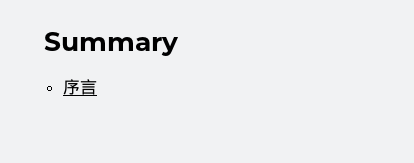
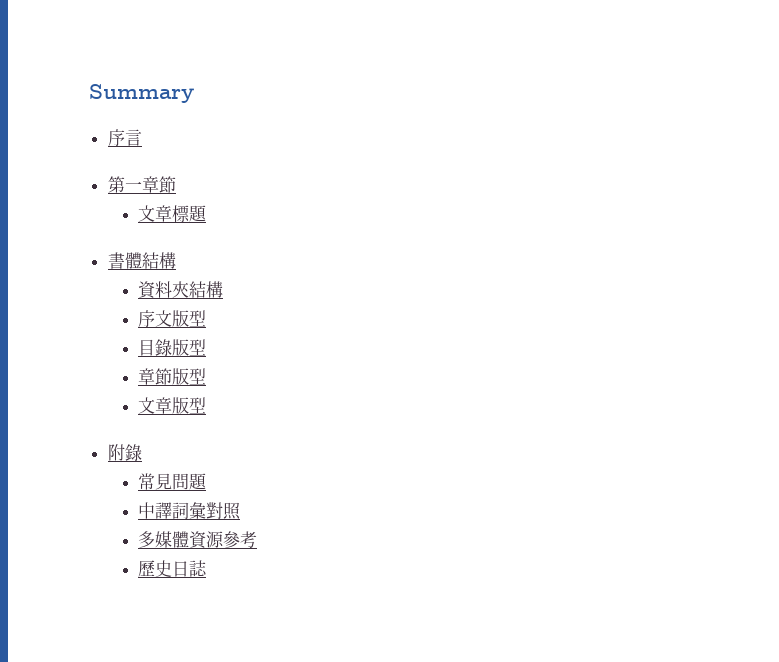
+ 第一章節
+ 文章標題
+ 書體結構
+ 資料夾結構
+ 序文版型
+ 目錄版型
+ 章節版型
+ 文章版型
+ 附錄
+ 常見問題
+ 中譯詞彙對照
+ 多媒體資源參考
+ 歷史日誌

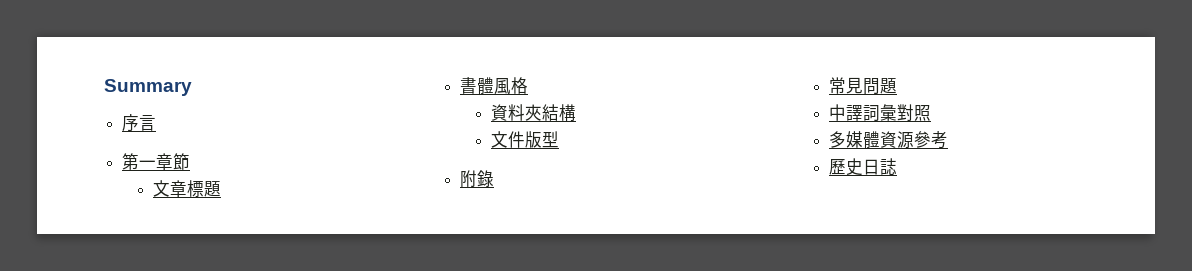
- 書體結構
+ 書體風格
- 序文版型
- 目錄版型
- 章節版型
- 文章版型
+ 文件版型

